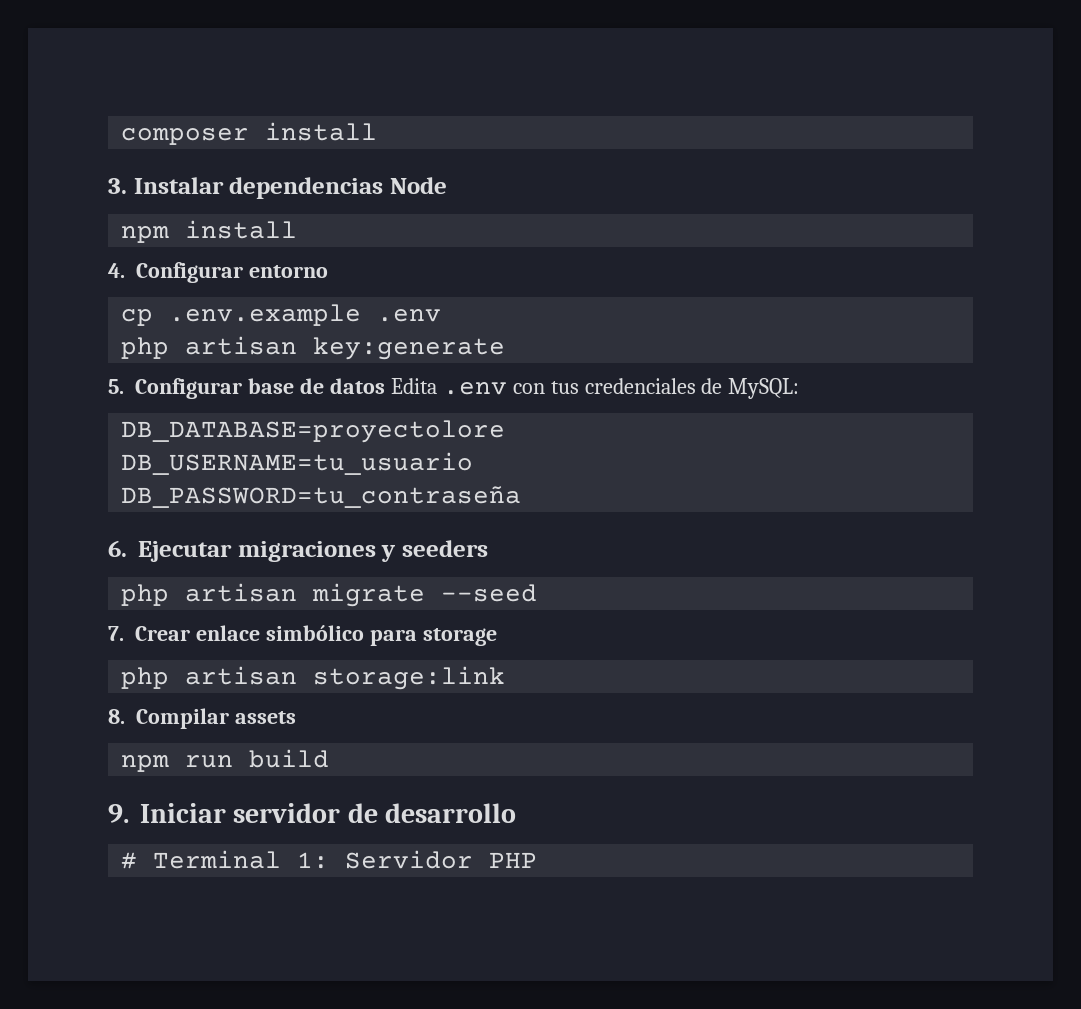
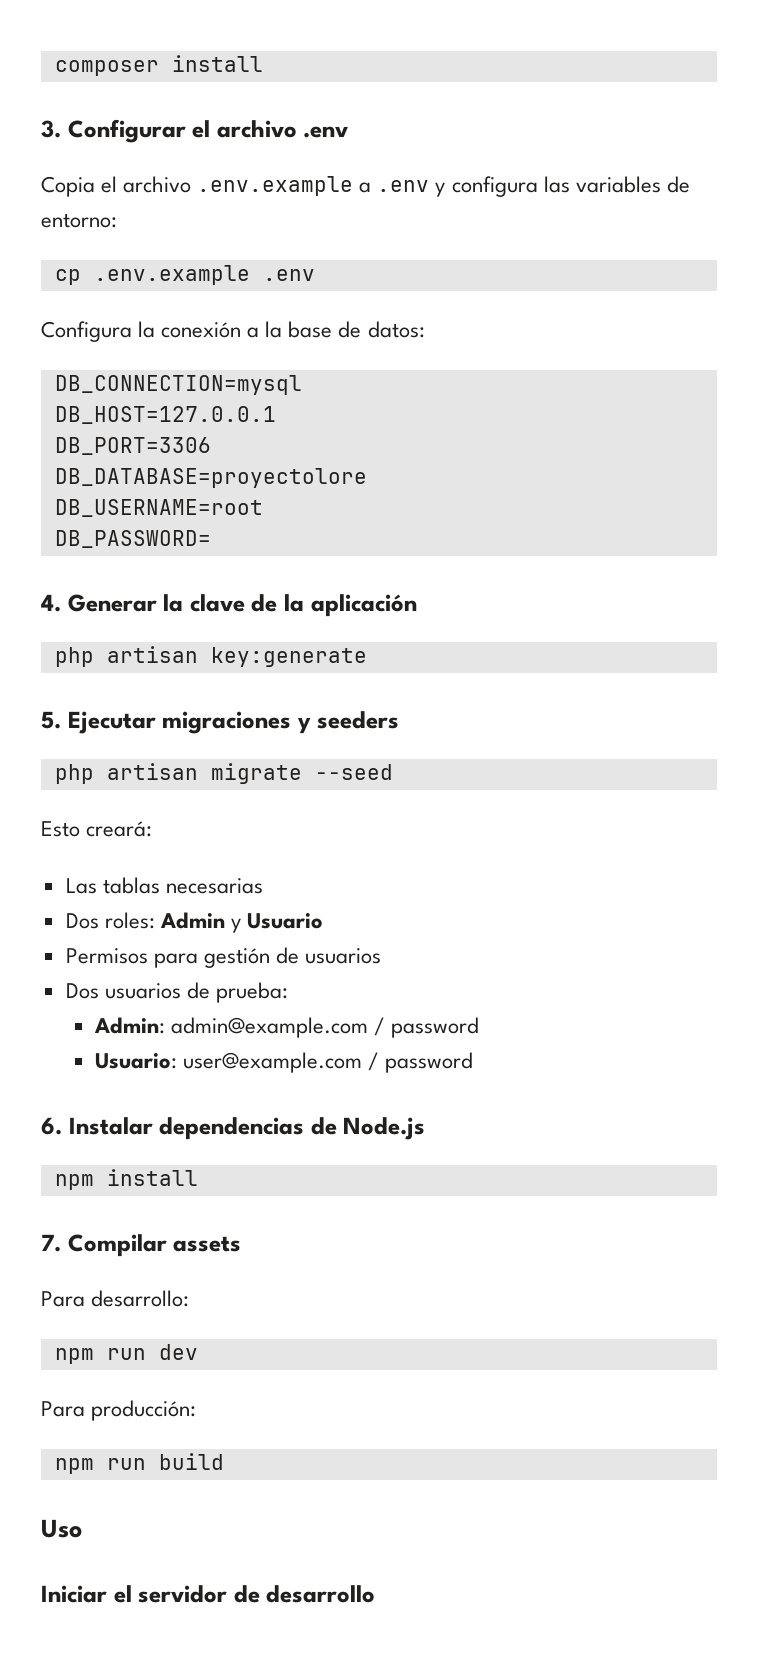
- 3. Instalar dependencias Node
- npm install
- 4. Configurar entorno
+ 3. Configurar el archivo .env
+ Copia el archivo .env.example a .env y configura las variables de entorno:
  cp .env.example .env
+ Configura la conexión a la base de datos:
+ DB_CONNECTION=mysql
+ DB_HOST=127.0.0.1
+ DB_PORT=3306
+ DB_DATABASE=proyectolore
+ DB_USERNAME=root
+ DB_PASSWORD=
+ 4. Generar la clave de la aplicación
  php artisan key:generate
- 5. Configurar base de datos Edita .env con tus credenciales de MySQL:
- DB_DATABASE=proyectolore
- DB_USERNAME=tu_usuario
- DB_PASSWORD=tu_contraseña
- 6. Ejecutar migraciones y seeders
+ 5. Ejecutar migraciones y seeders
- 7. Crear enlace simbólico para storage
- php artisan storage:link
- 8. Compilar assets
+ Esto creará:
+ Las tablas necesarias
+ Dos roles: Admin y Usuario
+ Permisos para gestión de usuarios
+ Dos usuarios de prueba:
+ Admin: admin@example.com / password
+ Usuario: user@example.com / password
+ 6. Instalar dependencias de Node.js
+ npm install
+ 7. Compilar assets
+ Para desarrollo:
+ npm run dev
+ Para producción:
- 9. Iniciar servidor de desarrollo
+ Uso
+ Iniciar el servidor de desarrollo
- # Terminal 1: Servidor PHP

